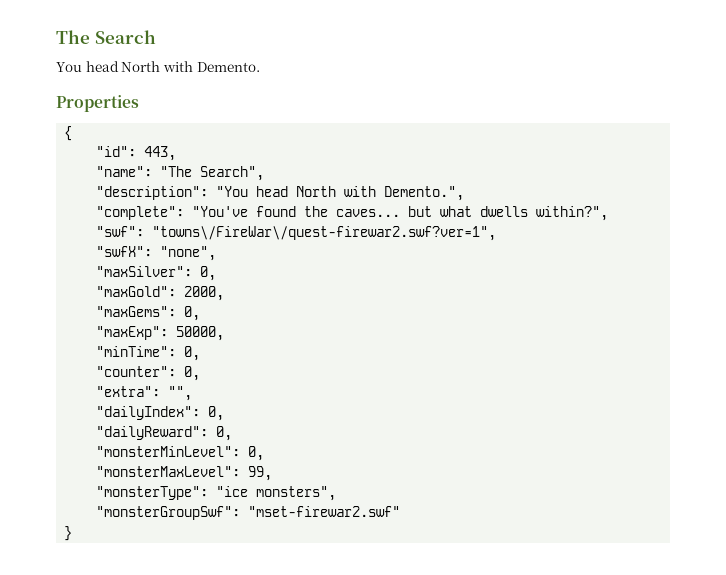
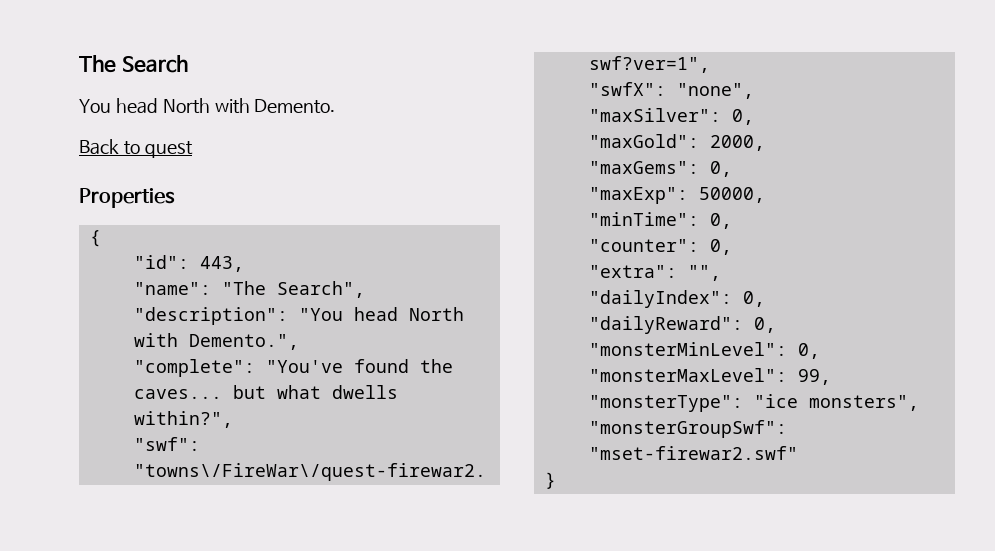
+ Back to quest

